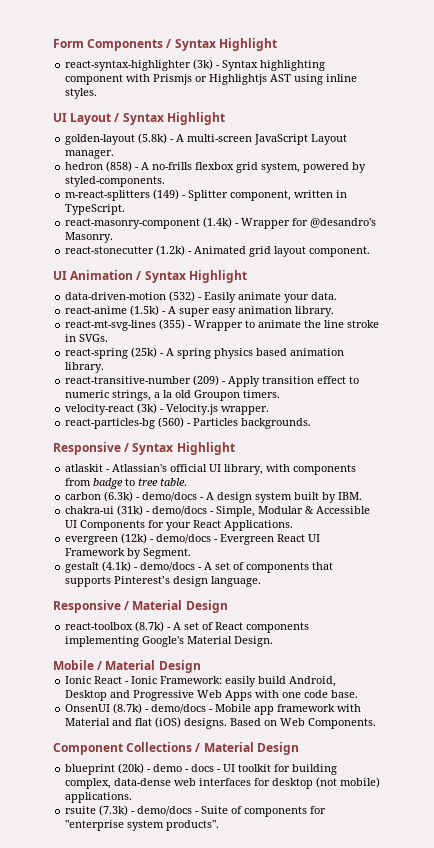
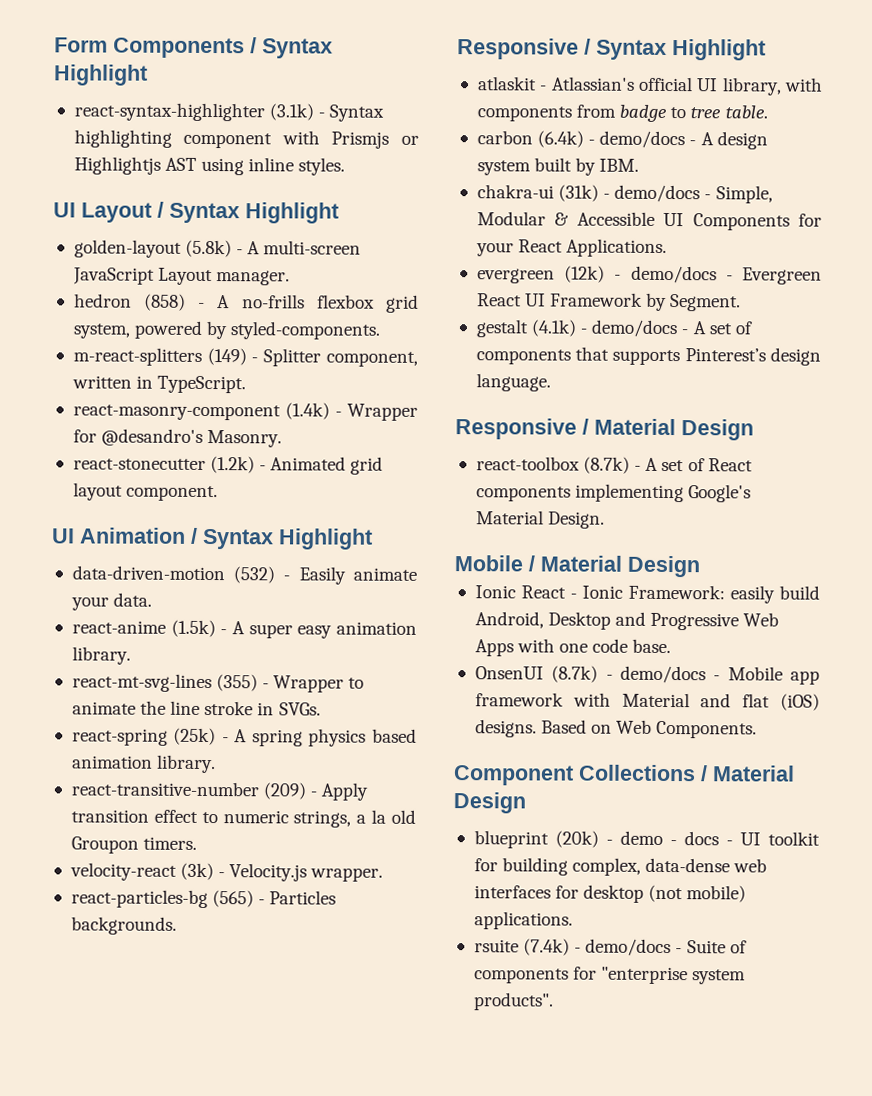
- react-syntax-highlighter (3k) - Syntax highlighting component with Prismjs or Highlightjs AST using inline styles.
+ react-syntax-highlighter (3.1k) - Syntax highlighting component with Prismjs or Highlightjs AST using inline styles.
- react-particles-bg (560) - Particles backgrounds.
+ react-particles-bg (565) - Particles backgrounds.
- carbon (6.3k) - demo/docs - A design system built by IBM.
+ carbon (6.4k) - demo/docs - A design system built by IBM.
- rsuite (7.3k) - demo/docs - Suite of components for "enterprise system products".
+ rsuite (7.4k) - demo/docs - Suite of components for "enterprise system products".

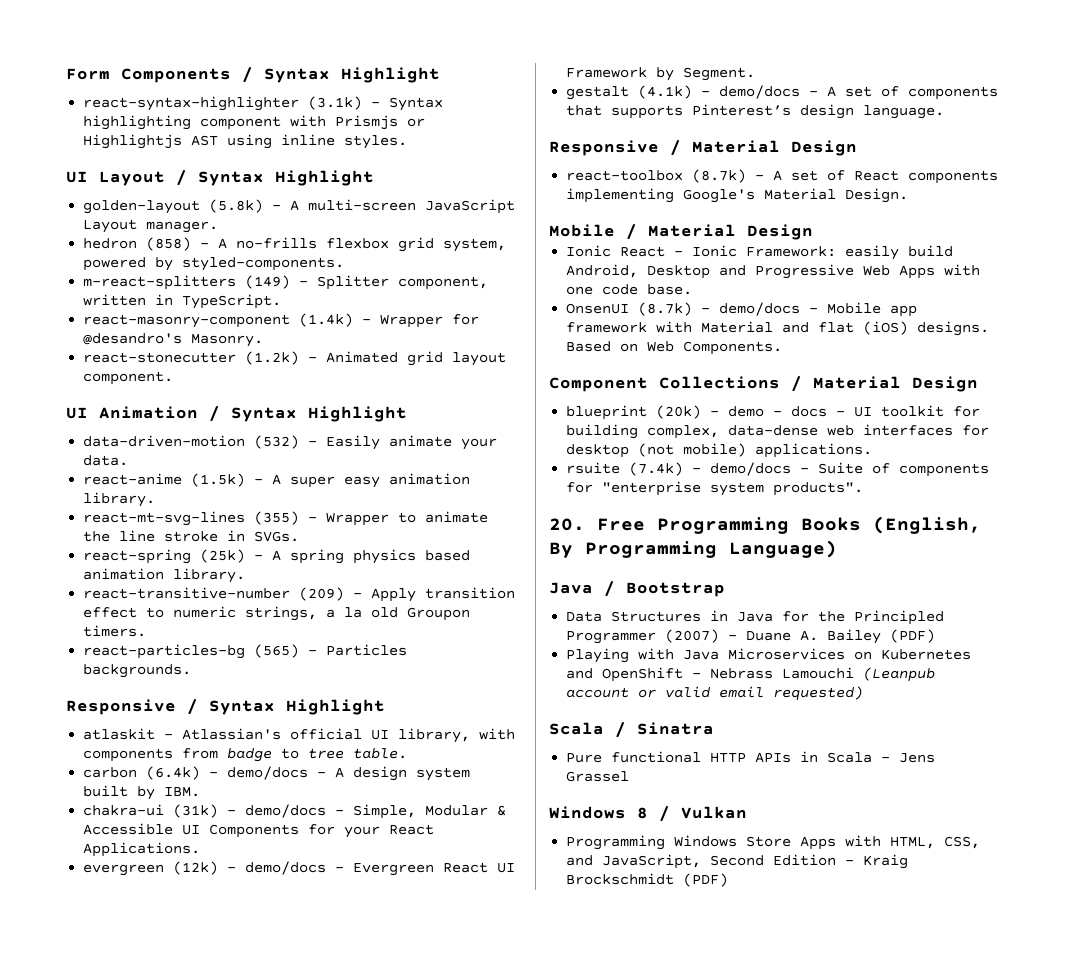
- velocity-react (3k) - Velocity.js wrapper.
+ 20. Free Programming Books (English, By Programming Language)
+ Java / Bootstrap
+ Data Structures in Java for the Principled Programmer (2007) - Duane A. Bailey (PDF)
+ Playing with Java Microservices on Kubernetes and OpenShift - Nebrass Lamouchi (Leanpub account or valid email requested)
+ Scala / Sinatra
+ Pure functional HTTP APIs in Scala - Jens Grassel
+ Windows 8 / Vulkan
+ Programming Windows Store Apps with HTML, CSS, and JavaScript, Second Edition - Kraig Brockschmidt (PDF)

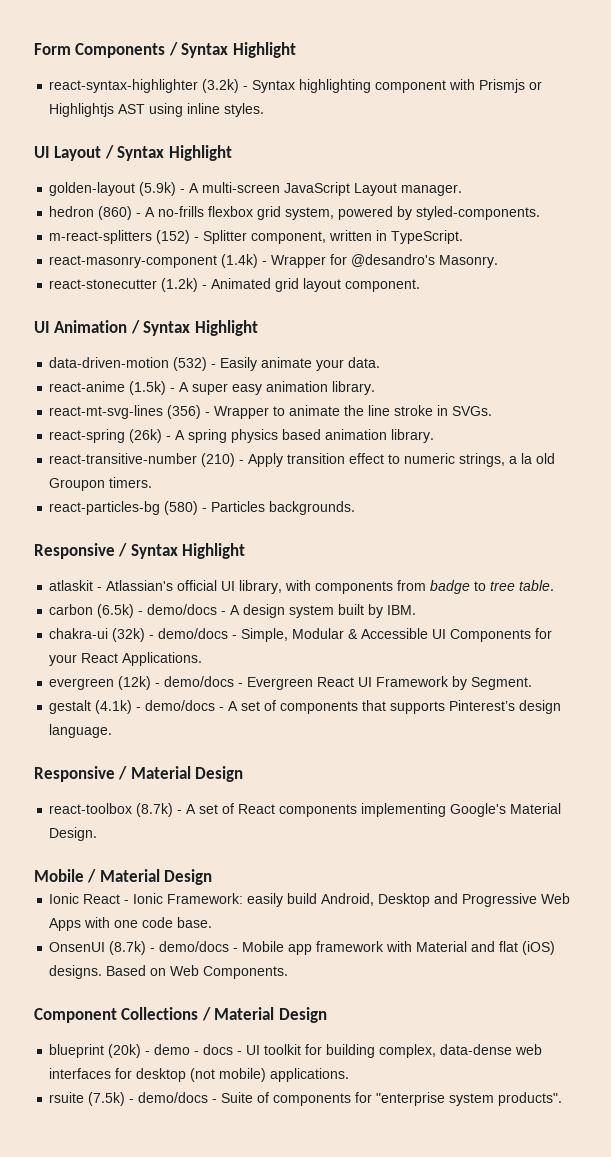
- react-syntax-highlighter (3.1k) - Syntax highlighting component with Prismjs or Highlightjs AST using inline styles.
+ react-syntax-highlighter (3.2k) - Syntax highlighting component with Prismjs or Highlightjs AST using inline styles.
- golden-layout (5.8k) - A multi-screen JavaScript Layout manager.
+ golden-layout (5.9k) - A multi-screen JavaScript Layout manager.
- hedron (858) - A no-frills flexbox grid system, powered by styled-components.
+ hedron (860) - A no-frills flexbox grid system, powered by styled-components.
- m-react-splitters (149) - Splitter component, written in TypeScript.
+ m-react-splitters (152) - Splitter component, written in TypeScript.
- react-mt-svg-lines (355) - Wrapper to animate the line stroke in SVGs.
+ react-mt-svg-lines (356) - Wrapper to animate the line stroke in SVGs.
- react-spring (25k) - A spring physics based animation library.
+ react-spring (26k) - A spring physics based animation library.
- react-transitive-number (209) - Apply transition effect to numeric strings, a la old Groupon timers.
+ react-transitive-number (210) - Apply transition effect to numeric strings, a la old Groupon timers.
- react-particles-bg (565) - Particles backgrounds.
+ react-particles-bg (580) - Particles backgrounds.
- carbon (6.4k) - demo/docs - A design system built by IBM.
+ carbon (6.5k) - demo/docs - A design system built by IBM.
- chakra-ui (31k) - demo/docs - Simple, Modular & Accessible UI Components for your React Applications.
+ chakra-ui (32k) - demo/docs - Simple, Modular & Accessible UI Components for your React Applications.
- rsuite (7.4k) - demo/docs - Suite of components for "enterprise system products".
+ rsuite (7.5k) - demo/docs - Suite of components for "enterprise system products".
- 20. Free Programming Books (English, By Programming Language)
- Java / Bootstrap
- Data Structures in Java for the Principled Programmer (2007) - Duane A. Bailey (PDF)
- Playing with Java Microservices on Kubernetes and OpenShift - Nebrass Lamouchi (Leanpub account or valid email requested)
- Scala / Sinatra
- Pure functional HTTP APIs in Scala - Jens Grassel
- Windows 8 / Vulkan
- Programming Windows Store Apps with HTML, CSS, and JavaScript, Second Edition - Kraig Brockschmidt (PDF)

